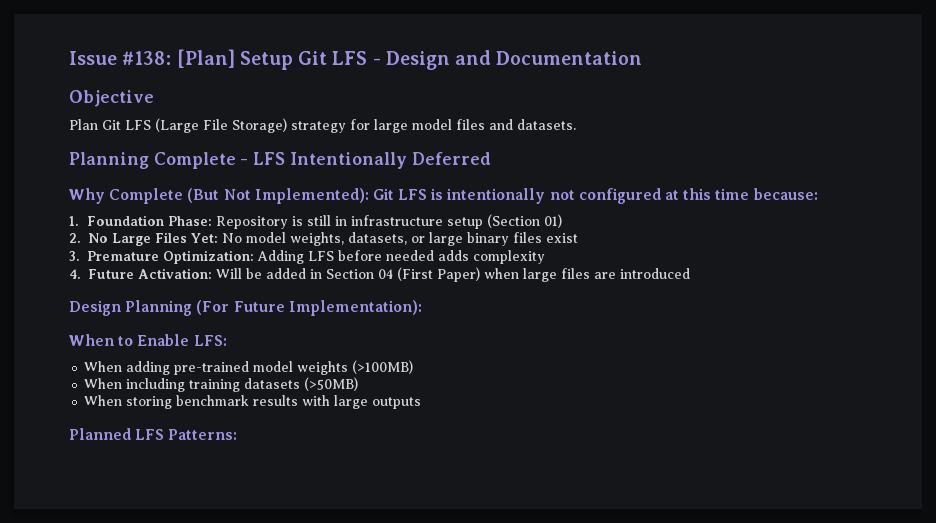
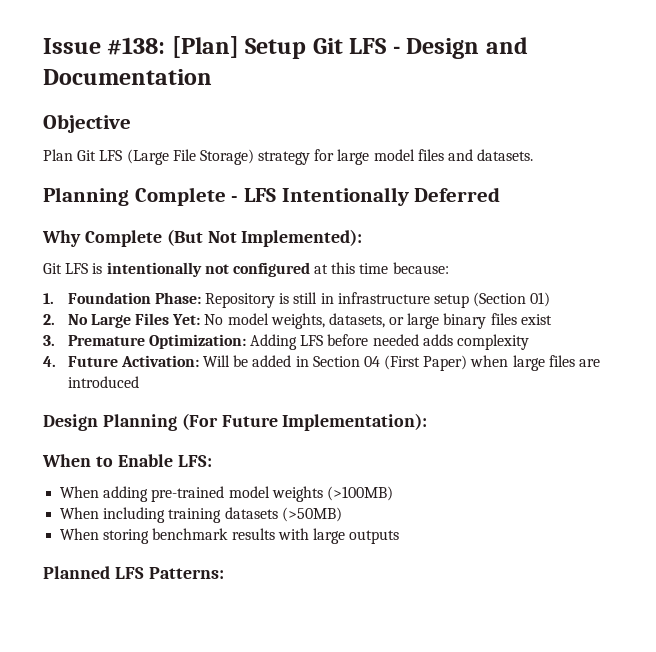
- Why Complete (But Not Implemented): Git LFS is intentionally not configured at this time because:
+ Why Complete (But Not Implemented):
+ Git LFS is intentionally not configured at this time because:

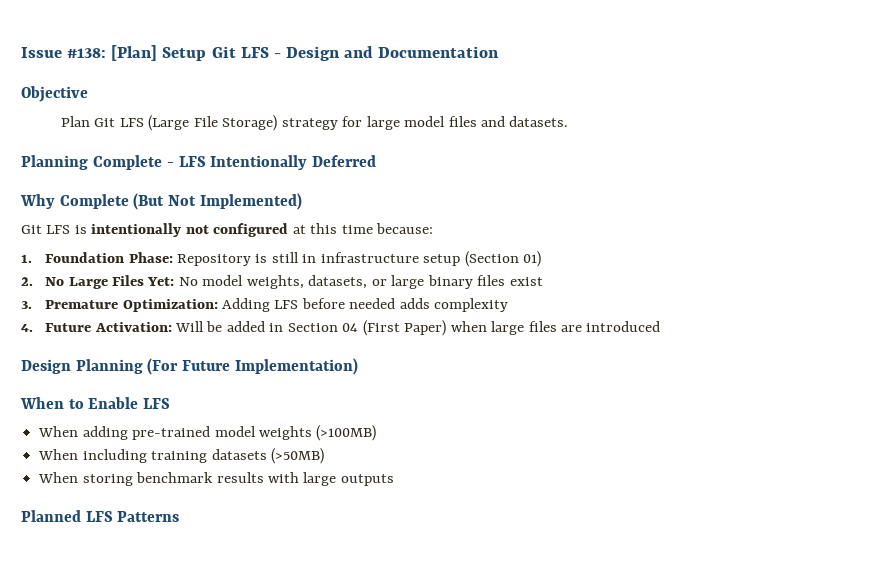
- Why Complete (But Not Implemented):
+ Why Complete (But Not Implemented)
- Design Planning (For Future Implementation):
+ Design Planning (For Future Implementation)
- When to Enable LFS:
+ When to Enable LFS
- Planned LFS Patterns:
+ Planned LFS Patterns

